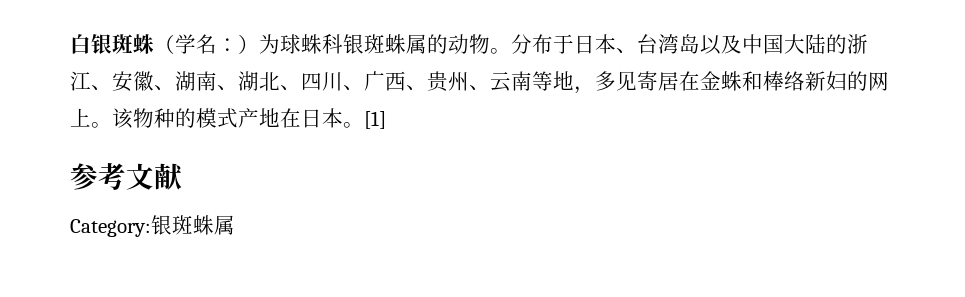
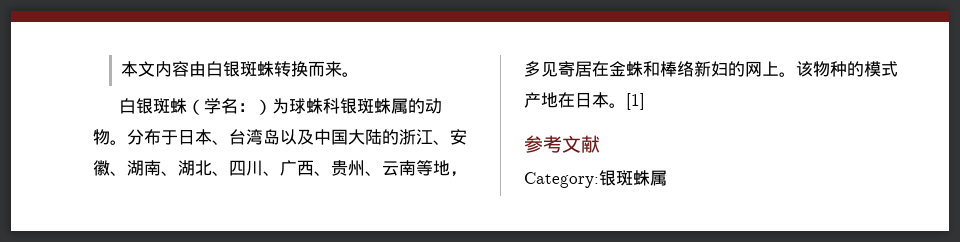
+ 本文内容由白银斑蛛转换而来。

